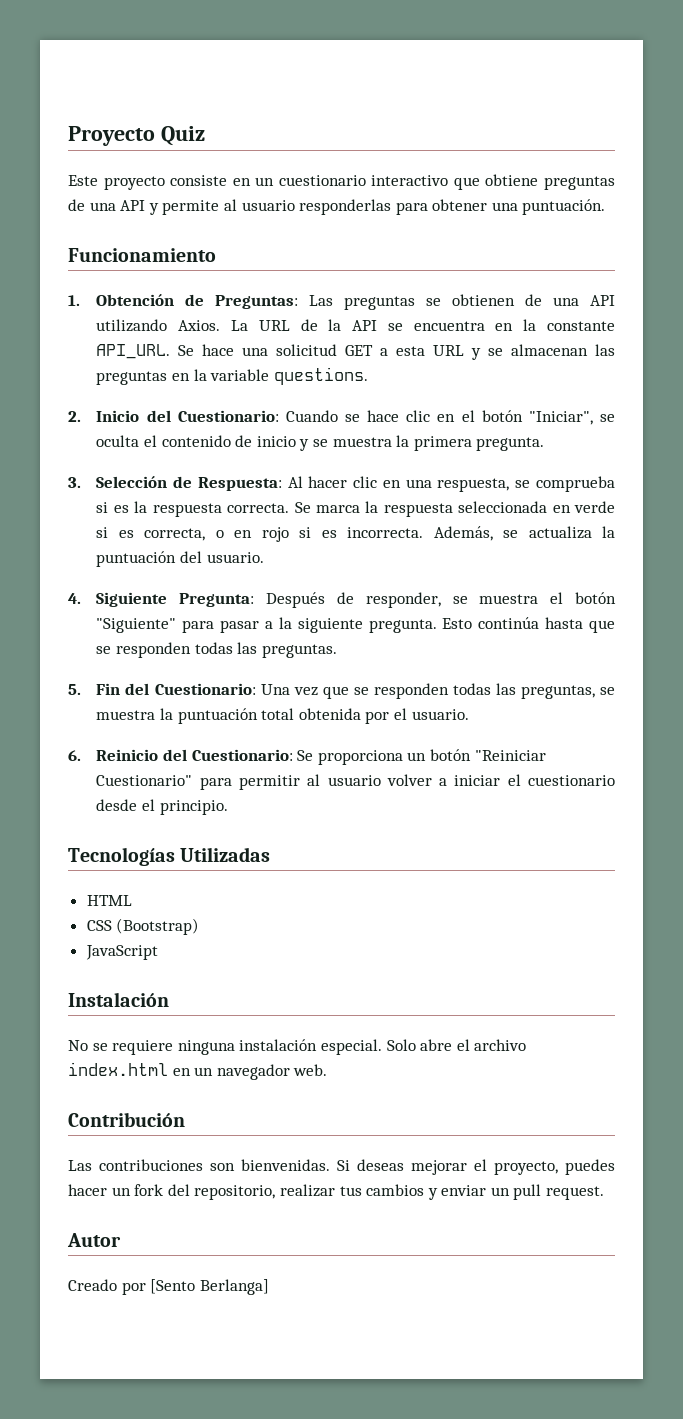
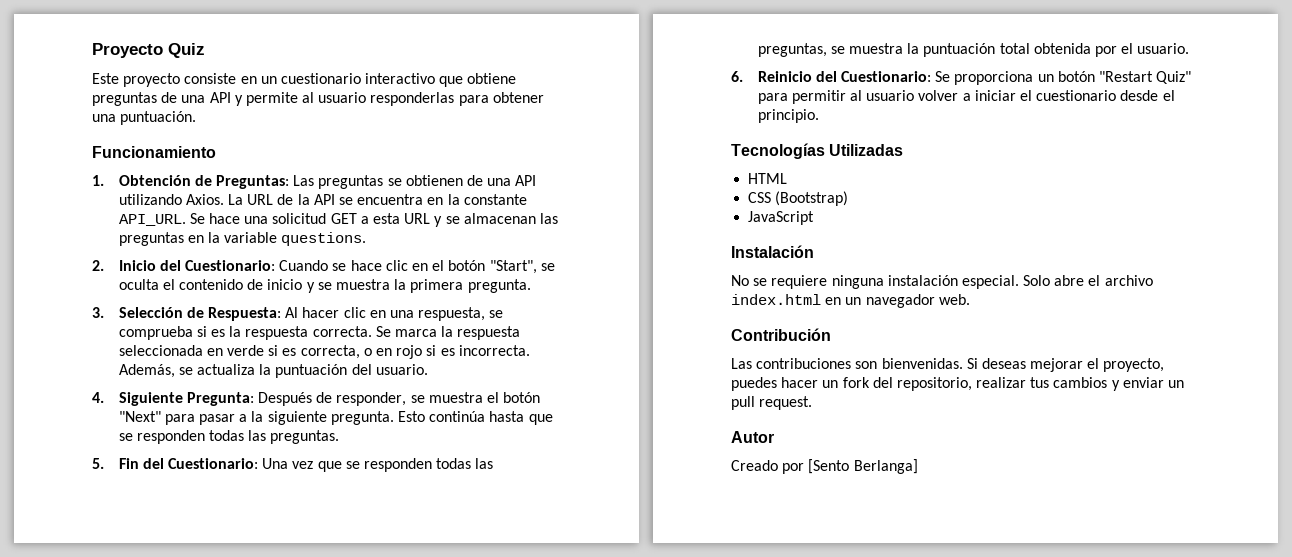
- 2. Inicio del Cuestionario: Cuando se hace clic en el botón "Iniciar", se oculta el contenido de inicio y se muestra la primera pregunta.
+ 2. Inicio del Cuestionario: Cuando se hace clic en el botón "Start", se oculta el contenido de inicio y se muestra la primera pregunta.
- 4. Siguiente Pregunta: Después de responder, se muestra el botón "Siguiente" para pasar a la siguiente pregunta.
+ 4. Siguiente Pregunta: Después de responder, se muestra el botón "Next" para pasar a la siguiente pregunta.
- 6. Reinicio del Cuestionario: Se proporciona un botón "Reiniciar Cuestionario" para permitir al usuario volver a iniciar el cuestionario desde el principio.
+ 6. Reinicio del Cuestionario: Se proporciona un botón "Restart Quiz" para permitir al usuario volver a iniciar el cuestionario desde el principio.

